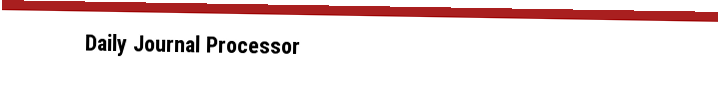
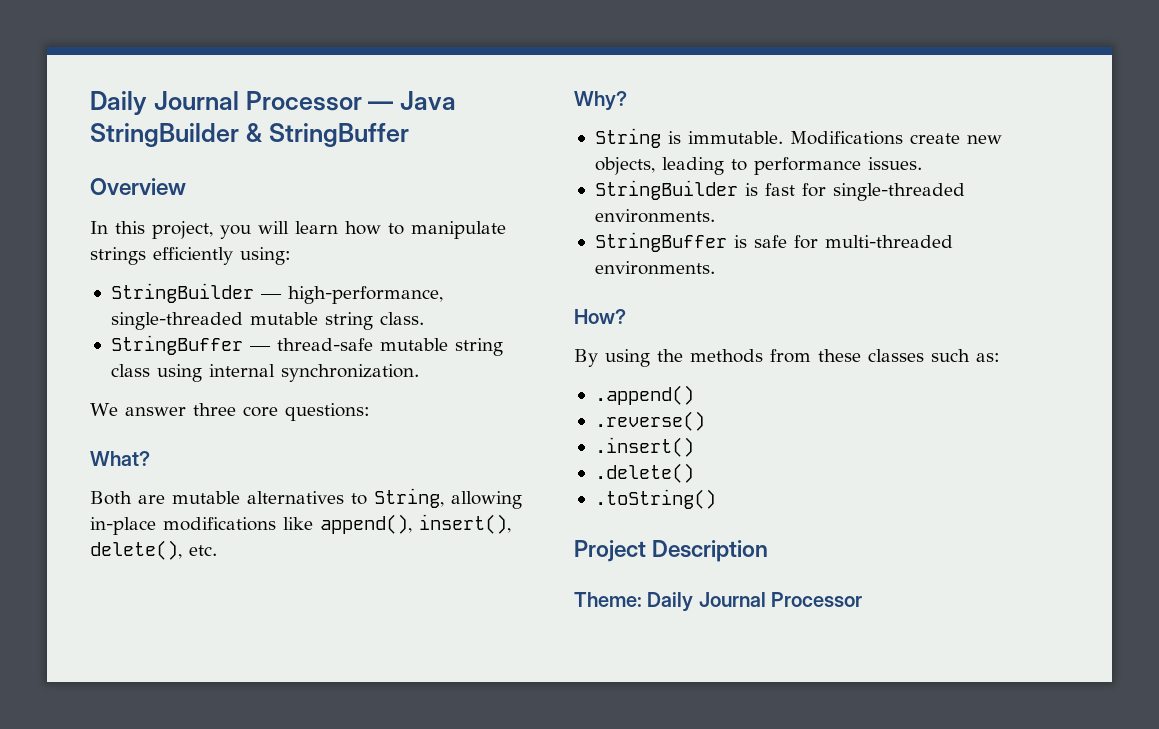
- Daily Journal Processor
+ Daily Journal Processor — Java StringBuilder & StringBuffer
+ Overview
+ In this project, you will learn how to manipulate strings efficiently using:
+ StringBuilder — high-performance, single-threaded mutable string class.
+ StringBuffer — thread-safe mutable string class using internal synchronization.
+ We answer three core questions:
+ What?
+ Both are mutable alternatives to String, allowing in-place modifications like append(), insert(), delete(), etc.
+ Why?
+ String is immutable. Modifications create new objects, leading to performance issues.
+ StringBuilder is fast for single-threaded environments.
+ StringBuffer is safe for multi-threaded environments.
+ How?
+ By using the methods from these classes such as:
+ .append()
+ .reverse()
+ .insert()
+ .delete()
+ .toString()
+ Project Description
+ Theme: Daily Journal Processor

